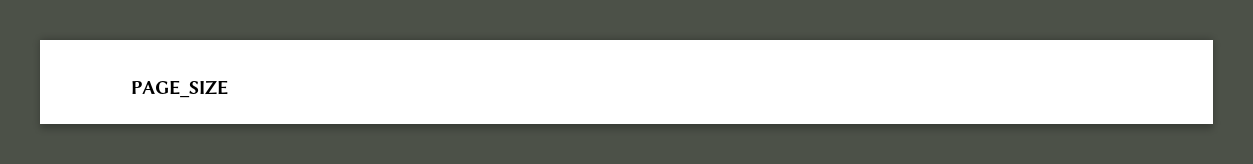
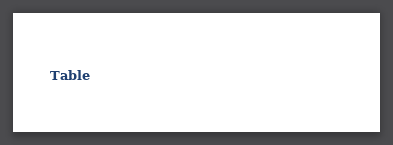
- PAGE_SIZE
+ Table

